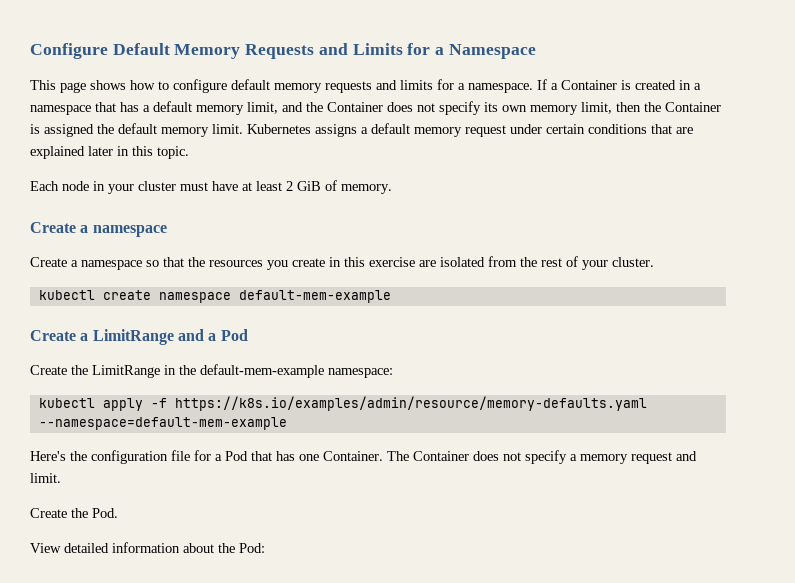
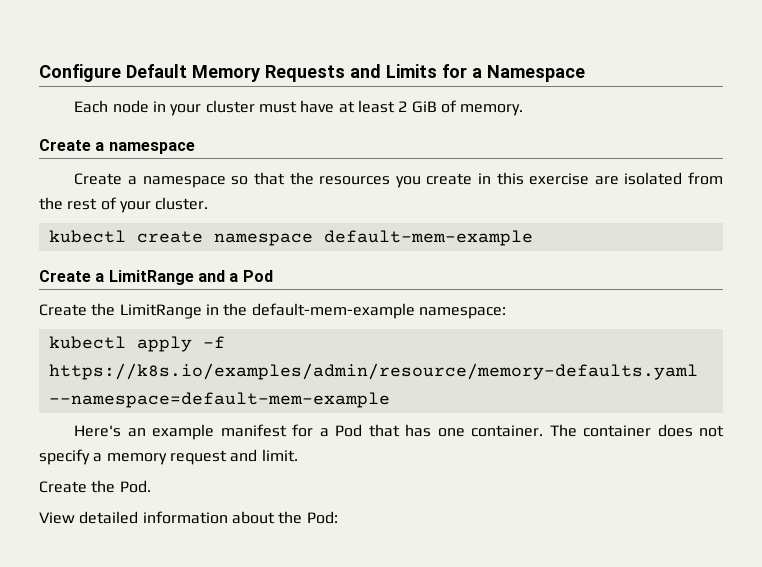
- This page shows how to configure default memory requests and limits for a namespace. If a Container is created in a namespace that has a default memory limit, and the Container does not specify its own memory limit, then the Container is assigned the default memory limit. Kubernetes assigns a default memory request under certain conditions that are explained later in this topic.
- Here's the configuration file for a Pod that has one Container. The Container does not specify a memory request and limit.
+ Here's an example manifest for a Pod that has one container. The container does not specify a memory request and limit.

